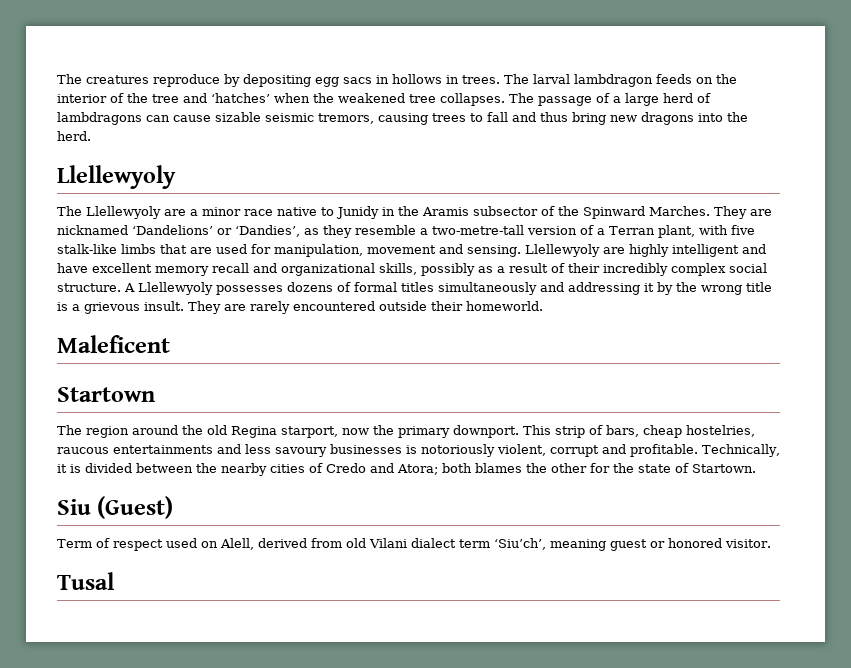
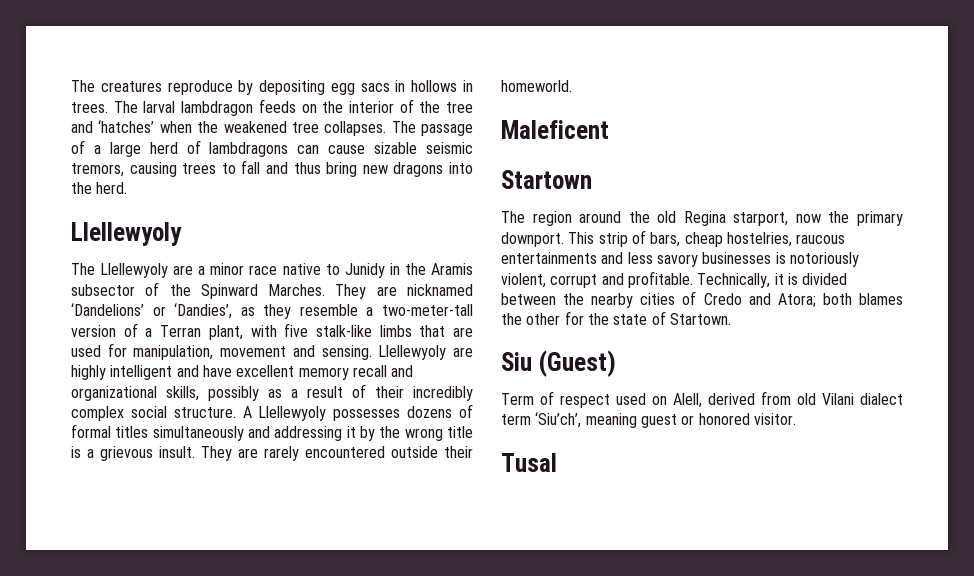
- They are nicknamed ‘Dandelions’ or ‘Dandies’, as they resemble a two-metre-tall version of a Terran plant, with five stalk-like limbs that are used for manipulation, movement and sensing.
+ They are nicknamed ‘Dandelions’ or ‘Dandies’, as they resemble a two-meter-tall version of a Terran plant, with five stalk-like limbs that are used for manipulation, movement and sensing.
- This strip of bars, cheap hostelries, raucous entertainments and less savoury businesses is notoriously violent, corrupt and profitable.
+ This strip of bars, cheap hostelries, raucous entertainments and less savory businesses is notoriously violent, corrupt and profitable.

